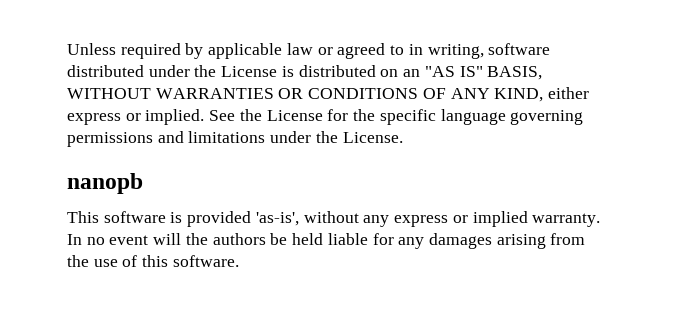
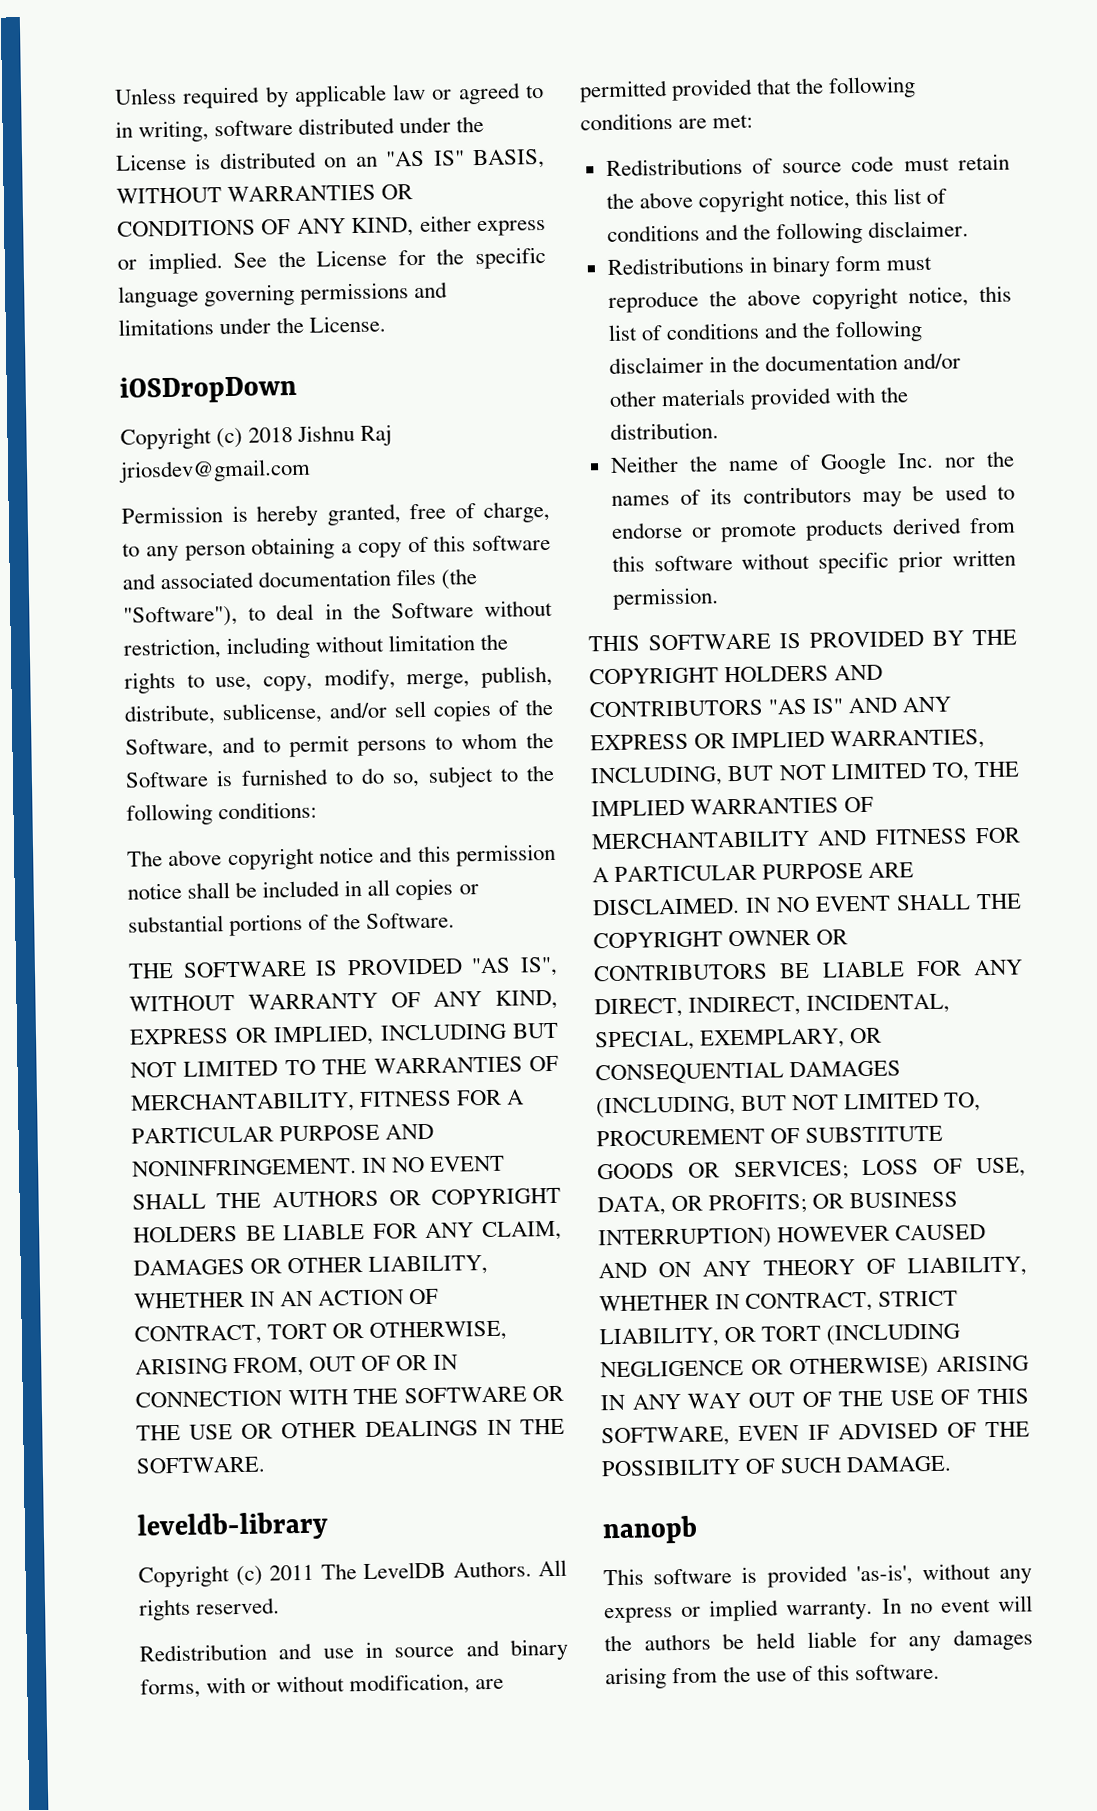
+ iOSDropDown
+ Copyright (c) 2018 Jishnu Raj jriosdev@gmail.com
+ Permission is hereby granted, free of charge, to any person obtaining a copy of this software and associated documentation files (the "Software"), to deal in the Software without restriction, including without limitation the rights to use, copy, modify, merge, publish, distribute, sublicense, and/or sell copies of the Software, and to permit persons to whom the Software is furnished to do so, subject to the following conditions:
+ The above copyright notice and this permission notice shall be included in all copies or substantial portions of the Software.
+ THE SOFTWARE IS PROVIDED "AS IS", WITHOUT WARRANTY OF ANY KIND, EXPRESS OR IMPLIED, INCLUDING BUT NOT LIMITED TO THE WARRANTIES OF MERCHANTABILITY, FITNESS FOR A PARTICULAR PURPOSE AND NONINFRINGEMENT. IN NO EVENT SHALL THE AUTHORS OR COPYRIGHT HOLDERS BE LIABLE FOR ANY CLAIM, DAMAGES OR OTHER LIABILITY, WHETHER IN AN ACTION OF CONTRACT, TORT OR OTHERWISE, ARISING FROM, OUT OF OR IN CONNECTION WITH THE SOFTWARE OR THE USE OR OTHER DEALINGS IN THE SOFTWARE.
+ leveldb-library
+ Copyright (c) 2011 The LevelDB Authors. All rights reserved.
+ Redistribution and use in source and binary forms, with or without modification, are permitted provided that the following conditions are met:
+ Redistributions of source code must retain the above copyright notice, this list of conditions and the following disclaimer.
+ Redistributions in binary form must reproduce the above copyright notice, this list of conditions and the following disclaimer in the documentation and/or other materials provided with the distribution.
+ Neither the name of Google Inc. nor the names of its contributors may be used to endorse or promote products derived from this software without specific prior written permission.
+ THIS SOFTWARE IS PROVIDED BY THE COPYRIGHT HOLDERS AND CONTRIBUTORS "AS IS" AND ANY EXPRESS OR IMPLIED WARRANTIES, INCLUDING, BUT NOT LIMITED TO, THE IMPLIED WARRANTIES OF MERCHANTABILITY AND FITNESS FOR A PARTICULAR PURPOSE ARE DISCLAIMED. IN NO EVENT SHALL THE COPYRIGHT OWNER OR CONTRIBUTORS BE LIABLE FOR ANY DIRECT, INDIRECT, INCIDENTAL, SPECIAL, EXEMPLARY, OR CONSEQUENTIAL DAMAGES (INCLUDING, BUT NOT LIMITED TO, PROCUREMENT OF SUBSTITUTE GOODS OR SERVICES; LOSS OF USE, DATA, OR PROFITS; OR BUSINESS INTERRUPTION) HOWEVER CAUSED AND ON ANY THEORY OF LIABILITY, WHETHER IN CONTRACT, STRICT LIABILITY, OR TORT (INCLUDING NEGLIGENCE OR OTHERWISE) ARISING IN ANY WAY OUT OF THE USE OF THIS SOFTWARE, EVEN IF ADVISED OF THE POSSIBILITY OF SUCH DAMAGE.

